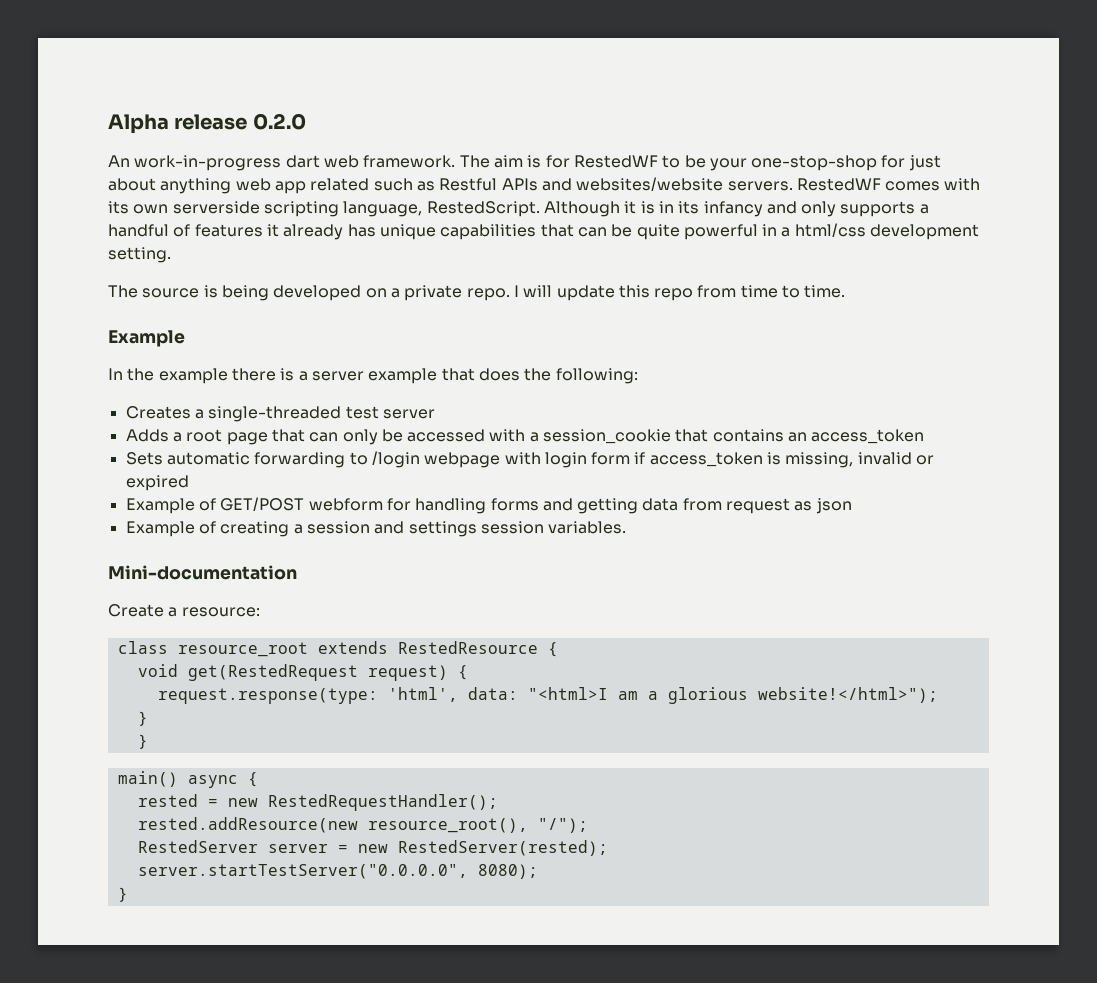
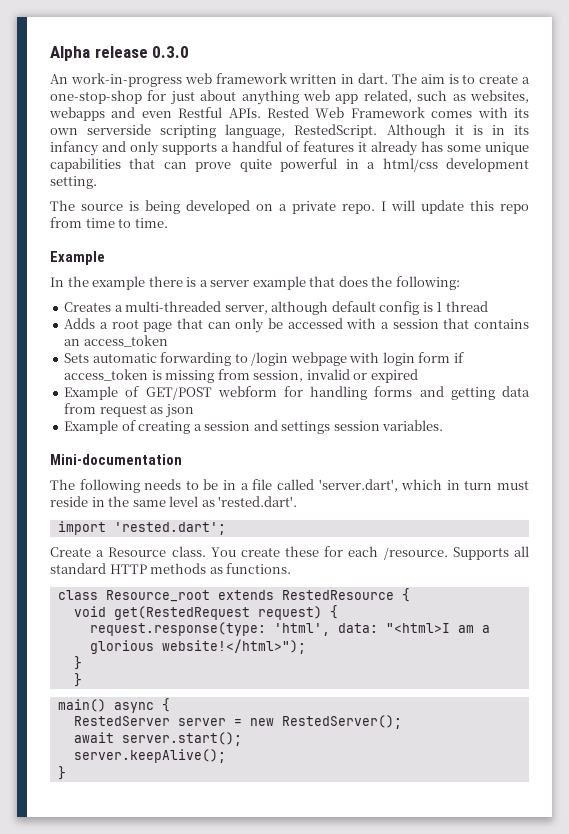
- Alpha release 0.2.0
+ Alpha release 0.3.0
- An work-in-progress dart web framework. The aim is for RestedWF to be your one-stop-shop for just about anything web app related such as Restful APIs and websites/website servers. RestedWF comes with its own serverside scripting language, RestedScript.
+ An work-in-progress web framework written in dart. The aim is to create a one-stop-shop for just about anything web app related, such as websites, webapps and even Restful APIs. Rested Web Framework comes with its own serverside scripting language, RestedScript.
- Although it is in its infancy and only supports a handful of features it already has unique capabilities that can be quite powerful in a html/css development setting.
+ Although it is in its infancy and only supports a handful of features it already has some unique capabilities that can prove quite powerful in a html/css development setting.
- Creates a single-threaded test server
+ Creates a multi-threaded server, although default config is 1 thread
- Adds a root page that can only be accessed with a session_cookie that contains an access_token
+ Adds a root page that can only be accessed with a session that contains an access_token
- Sets automatic forwarding to /login webpage with login form if access_token is missing, invalid or expired
+ Sets automatic forwarding to /login webpage with login form if access_token is missing from session, invalid or expired
- Create a resource:
+ The following needs to be in a file called 'server.dart', which in turn must reside in the same level as 'rested.dart'.
+ import 'rested.dart';
+ Create a Resource class. You create these for each /resource. Supports all standard HTTP methods as functions.
- class resource_root extends RestedResource {
+ class Resource_root extends RestedResource {
- rested = new RestedRequestHandler();
- rested.addResource(new resource_root(), "/");
- RestedServer server = new RestedServer(rested);
- server.startTestServer("0.0.0.0", 8080);
+ RestedServer server = new RestedServer();
+ await server.start();
+ server.keepAlive();

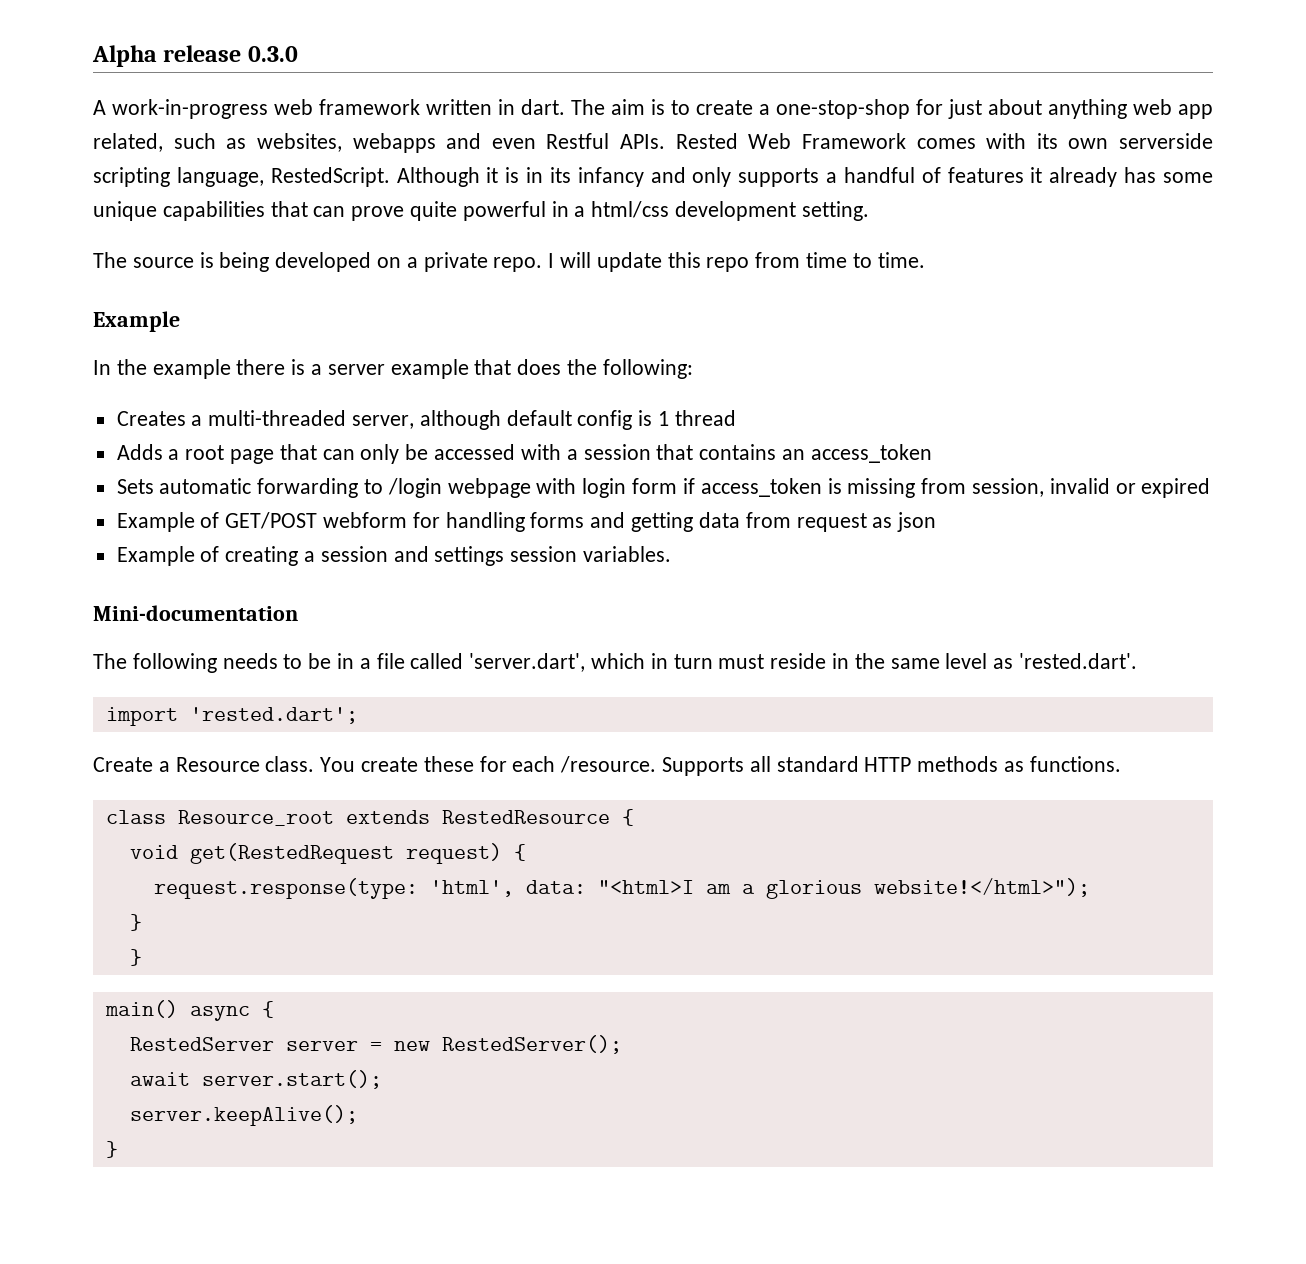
- An work-in-progress web framework written in dart.
+ A work-in-progress web framework written in dart.

